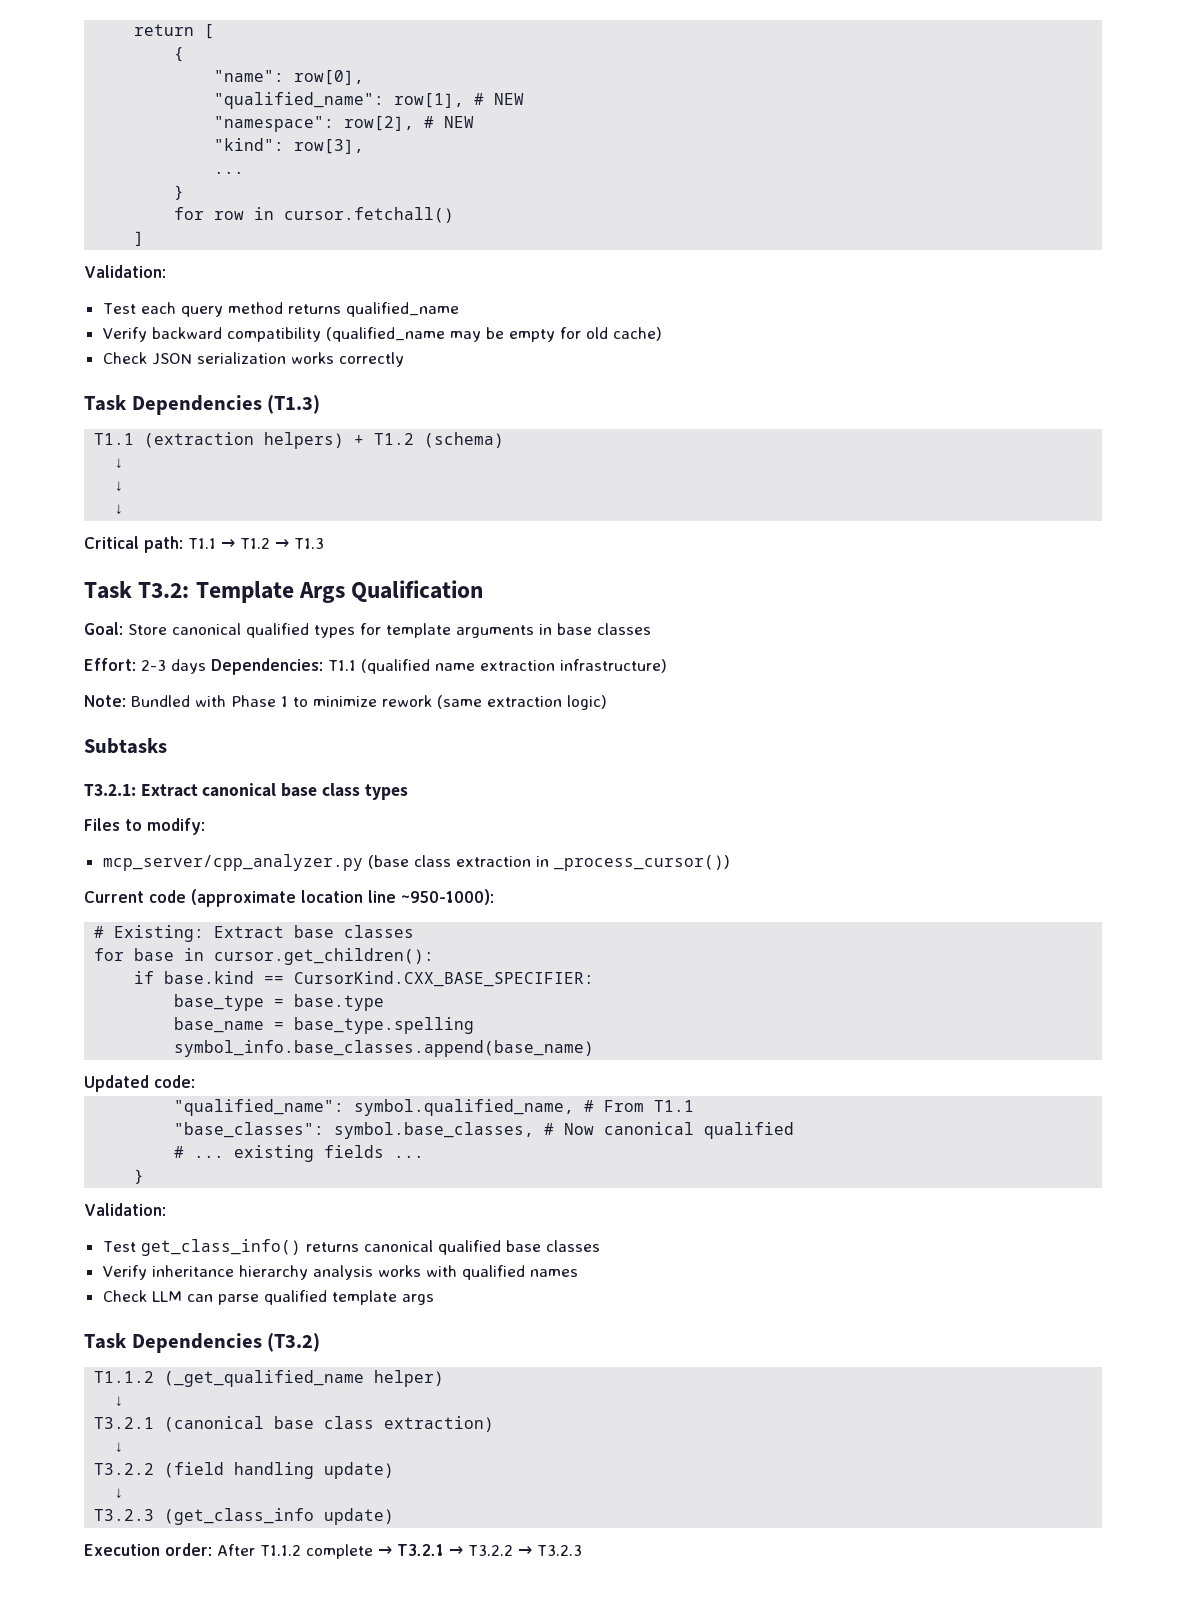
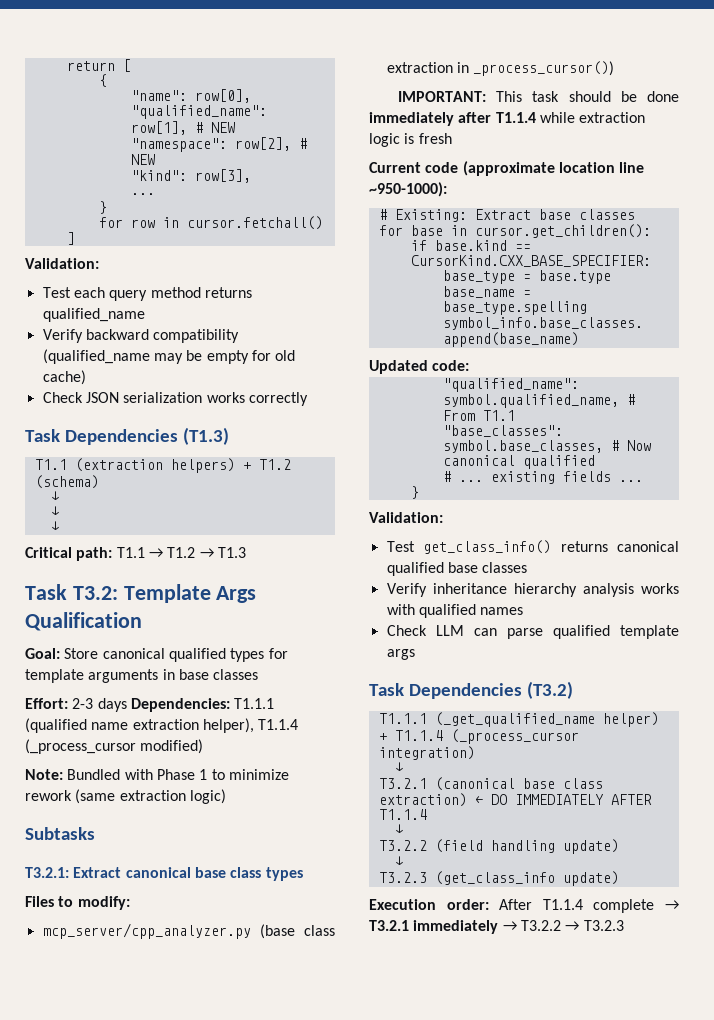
- Effort: 2-3 days Dependencies: T1.1 (qualified name extraction infrastructure)
+ Effort: 2-3 days Dependencies: T1.1.1 (qualified name extraction helper), T1.1.4 (_process_cursor modified)
+ IMPORTANT: This task should be done immediately after T1.1.4 while extraction logic is fresh
- T1.1.2 (_get_qualified_name helper)
+ T1.1.1 (_get_qualified_name helper) + T1.1.4 (_process_cursor integration)
- T3.2.1 (canonical base class extraction)
+ T3.2.1 (canonical base class extraction) ← DO IMMEDIATELY AFTER T1.1.4
- Execution order: After T1.1.2 complete → T3.2.1 → T3.2.2 → T3.2.3
+ Execution order: After T1.1.4 complete → T3.2.1 immediately → T3.2.2 → T3.2.3

